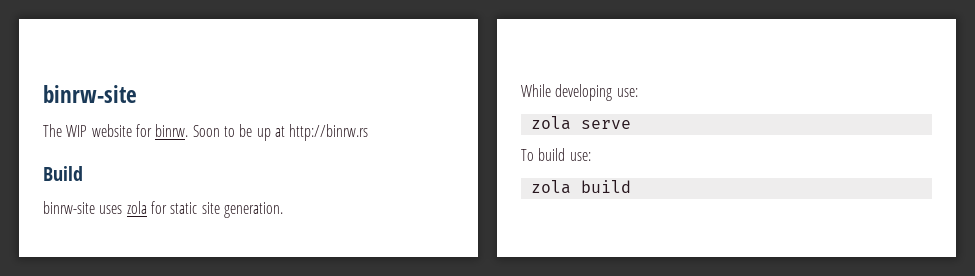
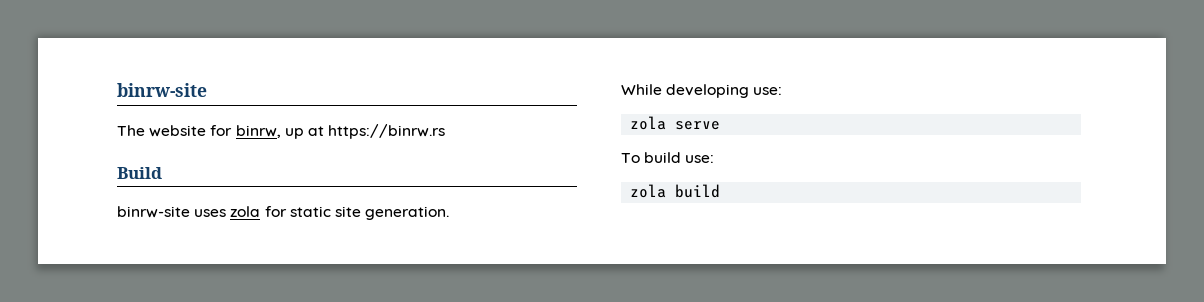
- The WIP website for binrw. Soon to be up at http://binrw.rs
+ The website for binrw, up at https://binrw.rs

